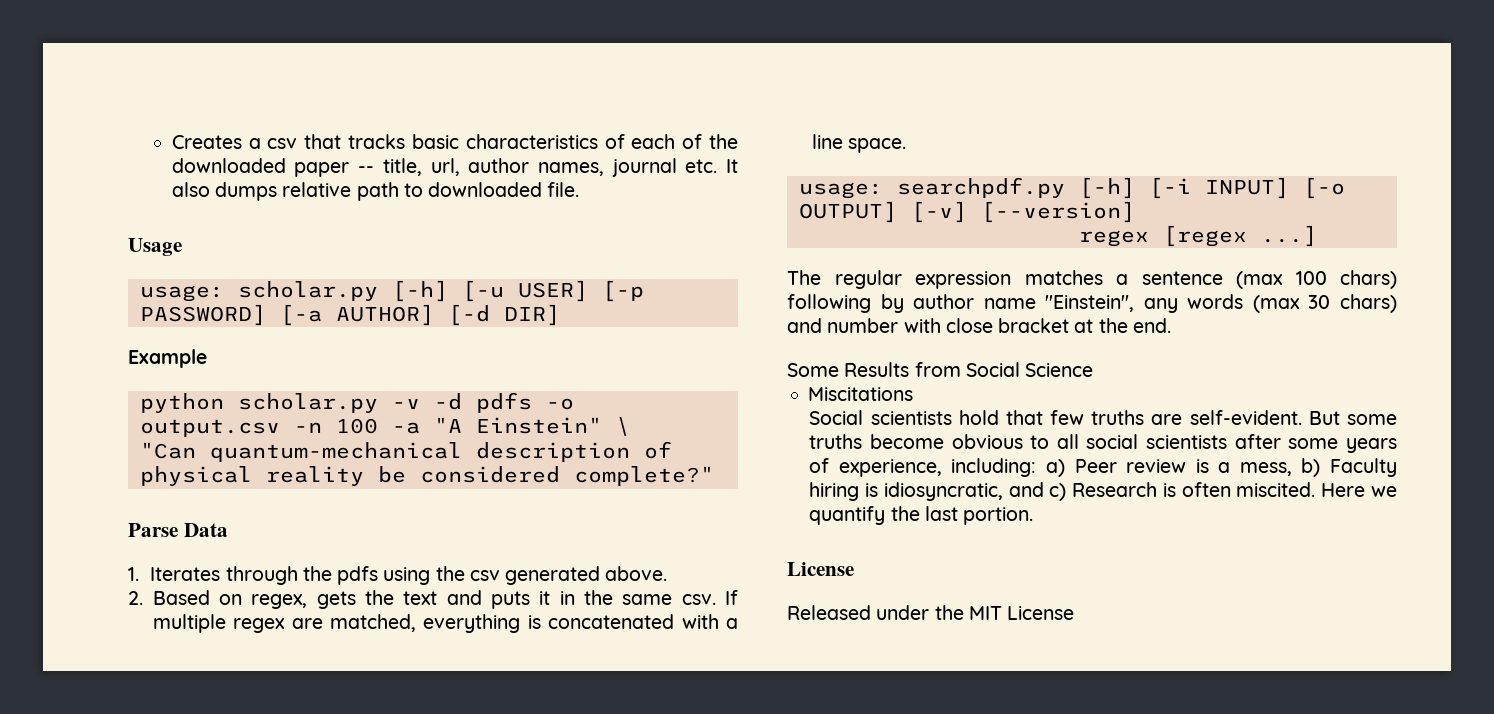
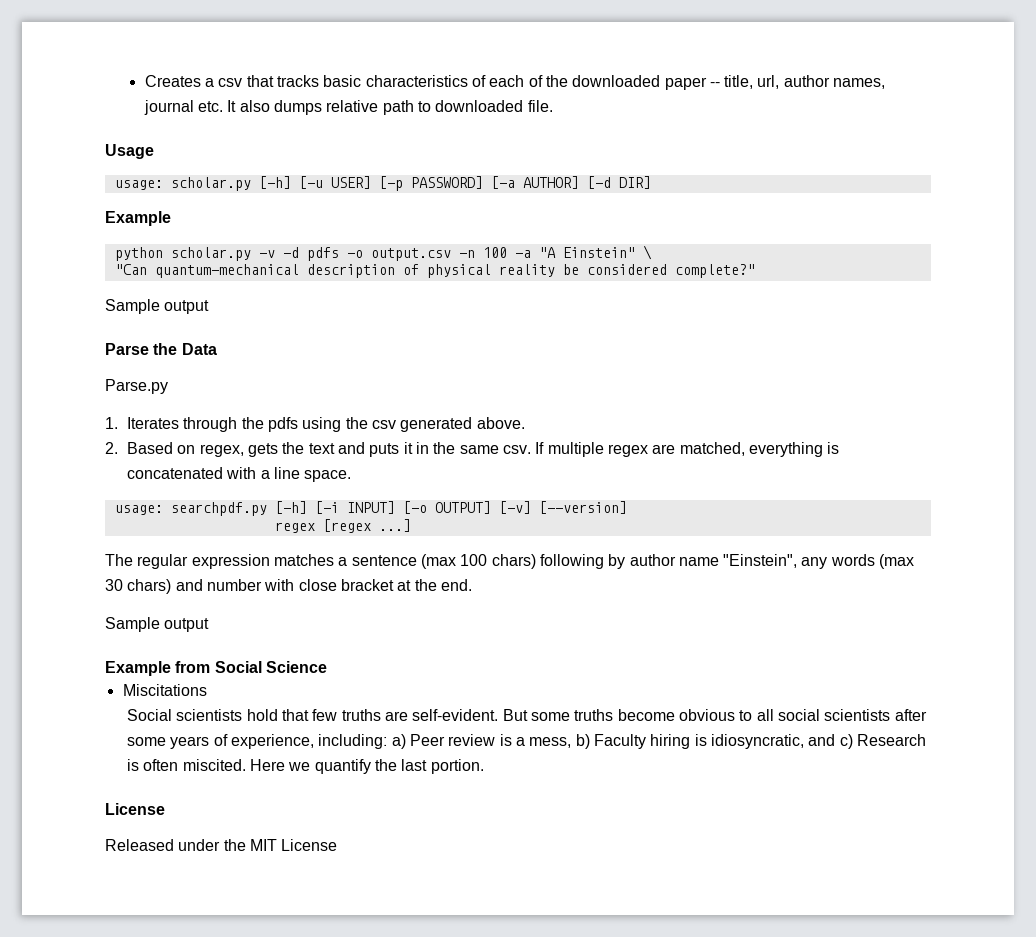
  "Can quantum-mechanical description of physical reality be considered complete?"
+ Sample output
- Parse Data
+ Parse the Data
+ Parse.py
  The regular expression matches a sentence (max 100 chars) following by author name "Einstein", any words (max 30 chars) and number with close bracket at the end.
- Some Results from Social Science
+ Sample output
+ Example from Social Science

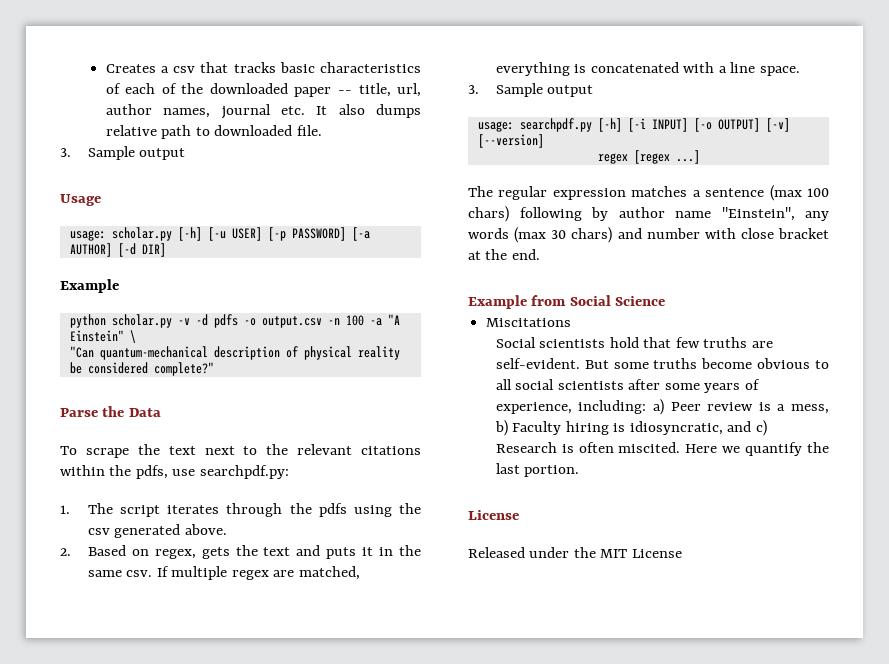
  Creates a csv that tracks basic characteristics of each of the downloaded paper -- title, url, author names, journal etc. It also dumps relative path to downloaded file.
+ 3. Sample output
  "Can quantum-mechanical description of physical reality be considered complete?"
- Sample output
- Parse.py
- 1. Iterates through the pdfs using the csv generated above.
+ To scrape the text next to the relevant citations within the pdfs, use searchpdf.py:
+ 1. The script iterates through the pdfs using the csv generated above.
  If multiple regex are matched, everything is concatenated with a line space.
+ 3. Sample output
  The regular expression matches a sentence (max 100 chars) following by author name "Einstein", any words (max 30 chars) and number with close bracket at the end.
- Sample output

